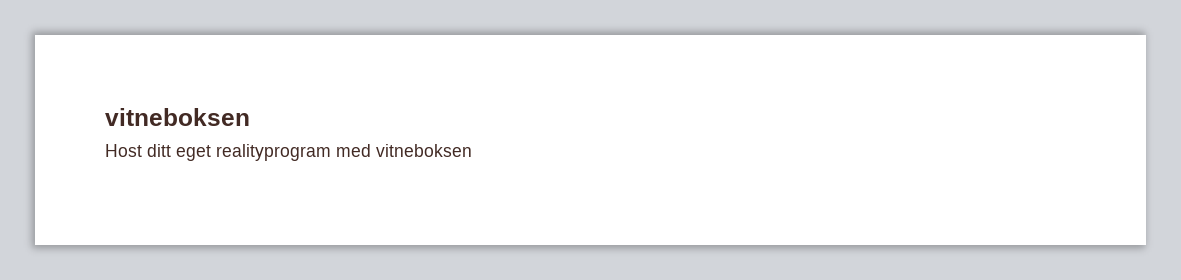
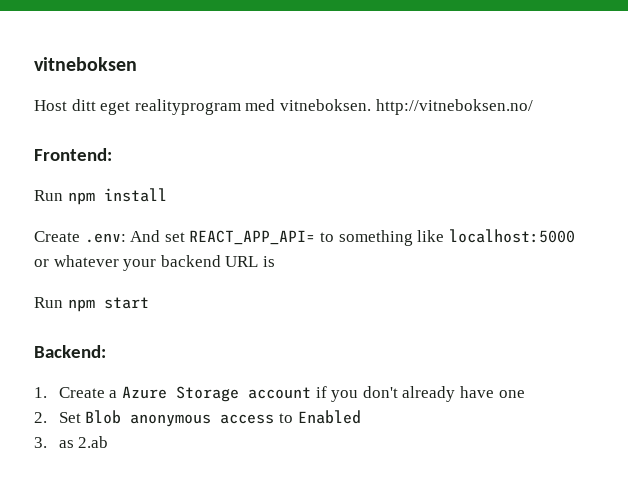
- Host ditt eget realityprogram med vitneboksen
+ Host ditt eget realityprogram med vitneboksen. http://vitneboksen.no/
+ Frontend:
+ Run npm install
+ Create .env: And set REACT_APP_API= to something like localhost:5000 or whatever your backend URL is
+ Run npm start
+ Backend:
+ 1. Create a Azure Storage account if you don't already have one
+ 2. Set Blob anonymous access to Enabled
+ 3. as 2.ab

